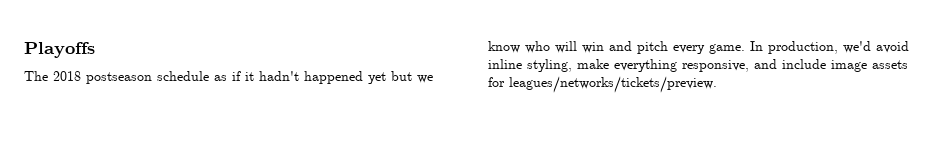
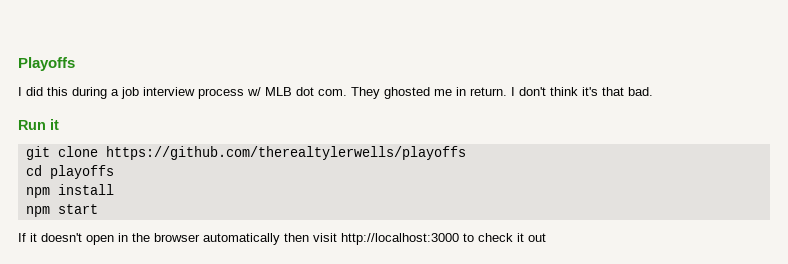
- The 2018 postseason schedule as if it hadn't happened yet but we know who will win and pitch every game. In production, we'd avoid inline styling, make everything responsive, and include image assets for leagues/networks/tickets/preview.
+ I did this during a job interview process w/ MLB dot com. They ghosted me in return. I don't think it's that bad.
+ Run it
+ git clone https://github.com/therealtylerwells/playoffs
+ cd playoffs
+ npm install
+ npm start
+ If it doesn't open in the browser automatically then visit http://localhost:3000 to check it out

